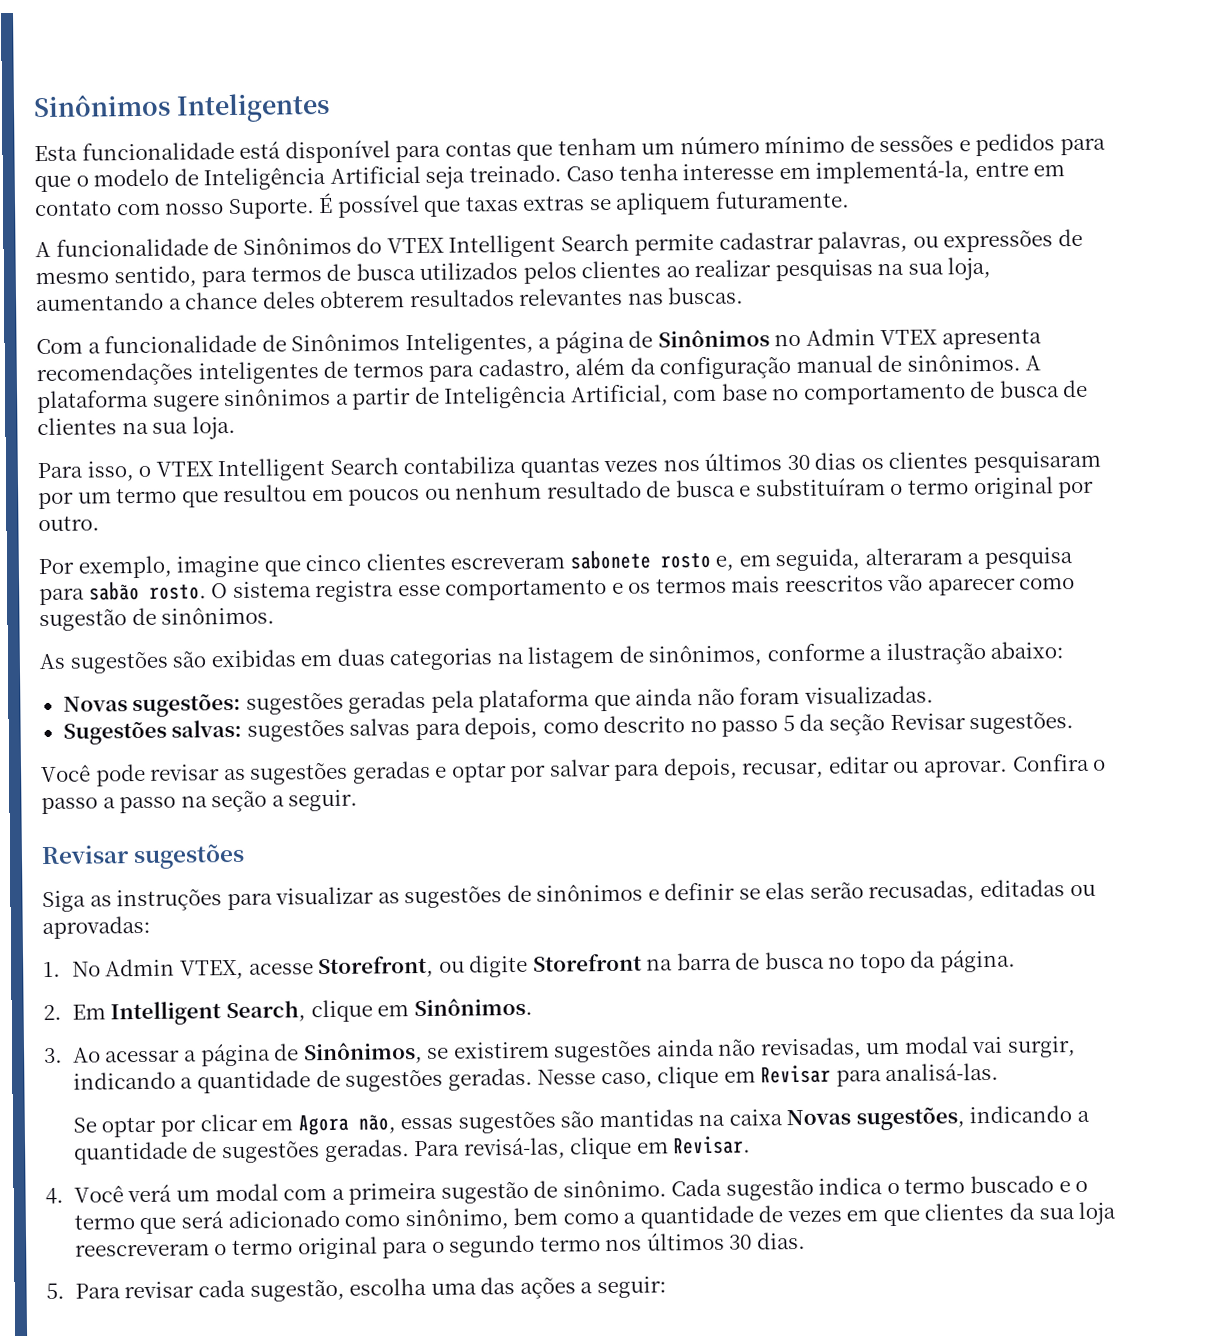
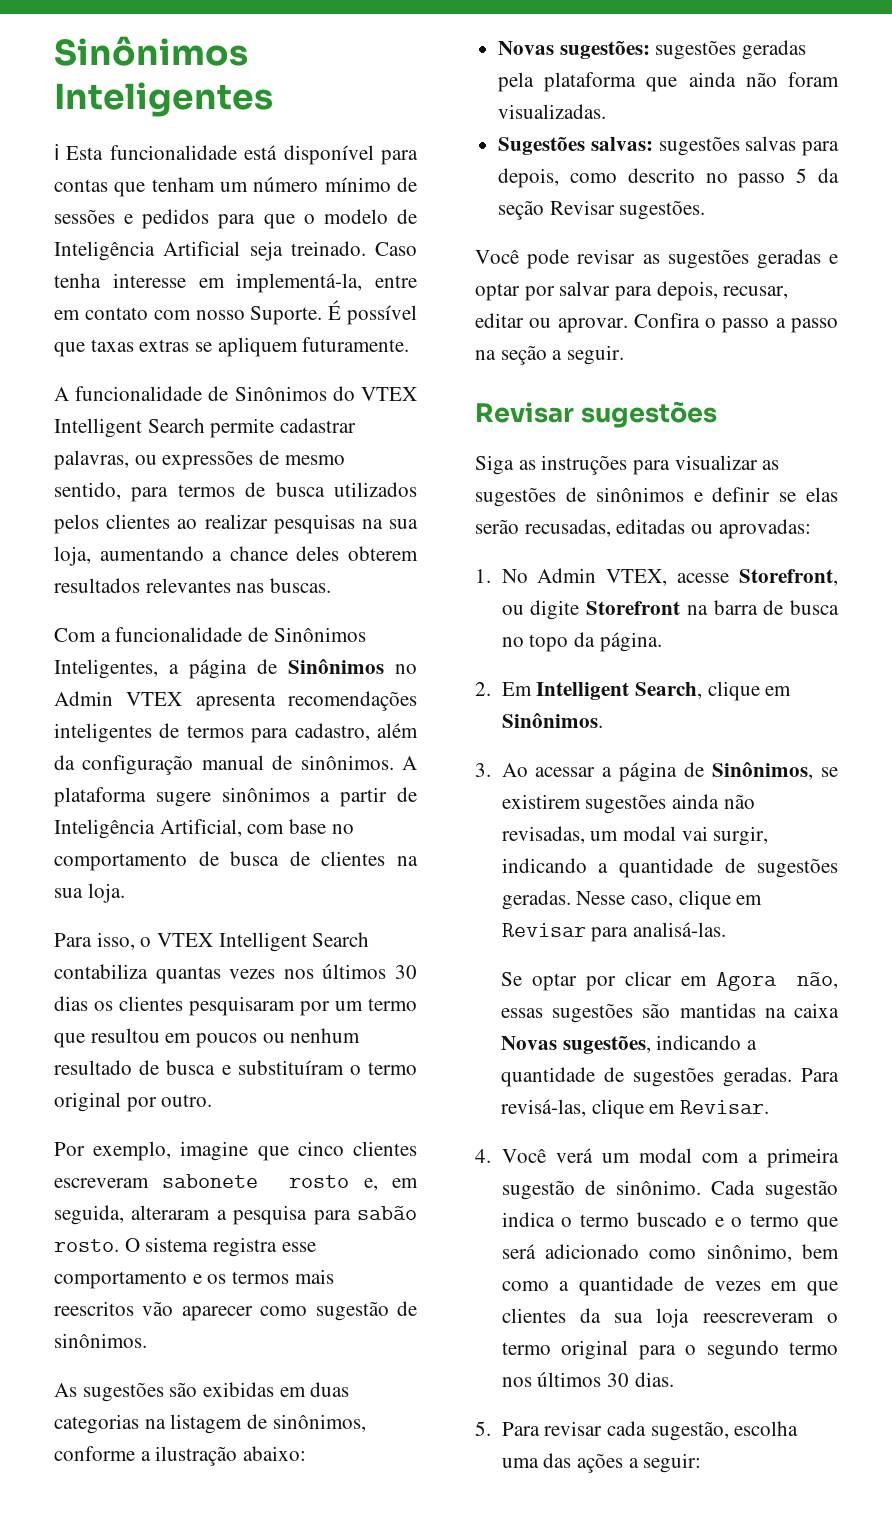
- Esta funcionalidade está disponível para contas que tenham um número mínimo de sessões e pedidos para que o modelo de Inteligência Artificial seja treinado.
+ ℹ Esta funcionalidade está disponível para contas que tenham um número mínimo de sessões e pedidos para que o modelo de Inteligência Artificial seja treinado.

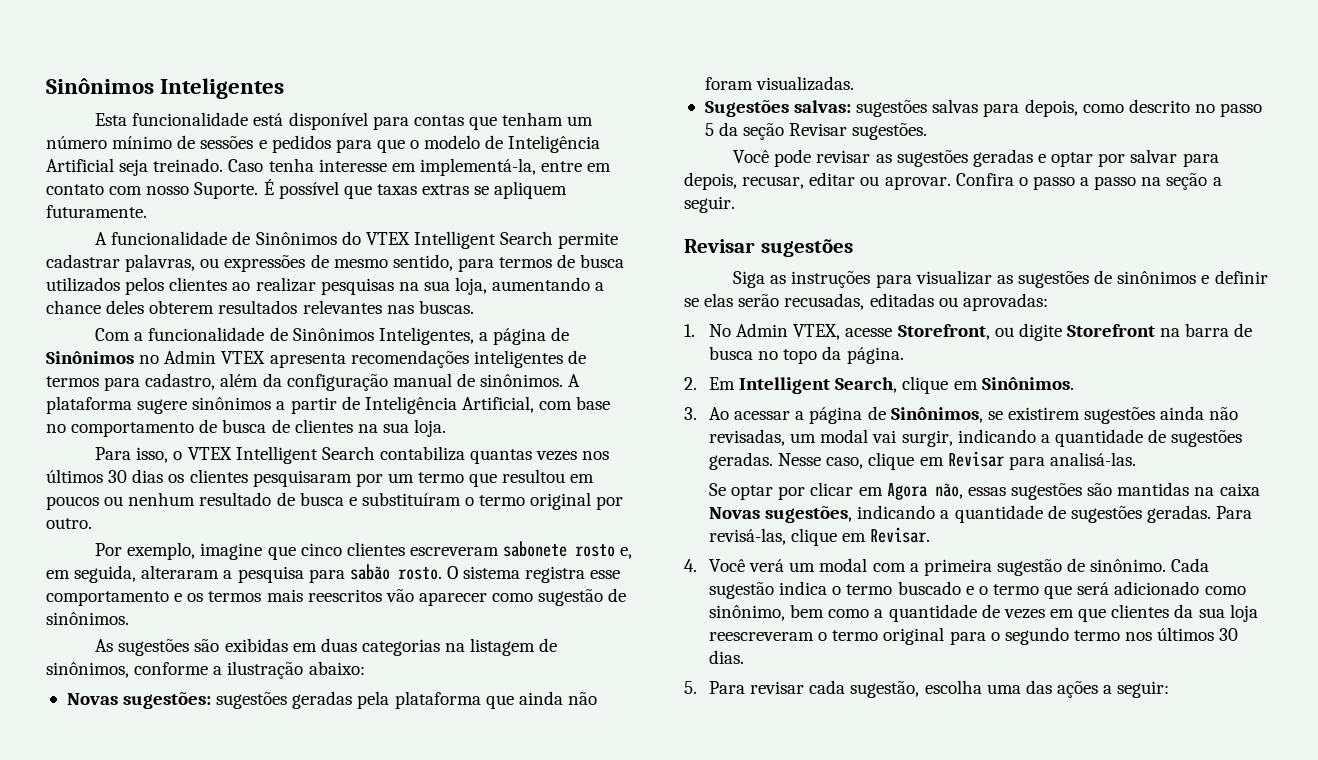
- ℹ Esta funcionalidade está disponível para contas que tenham um número mínimo de sessões e pedidos para que o modelo de Inteligência Artificial seja treinado.
+ Esta funcionalidade está disponível para contas que tenham um número mínimo de sessões e pedidos para que o modelo de Inteligência Artificial seja treinado.

